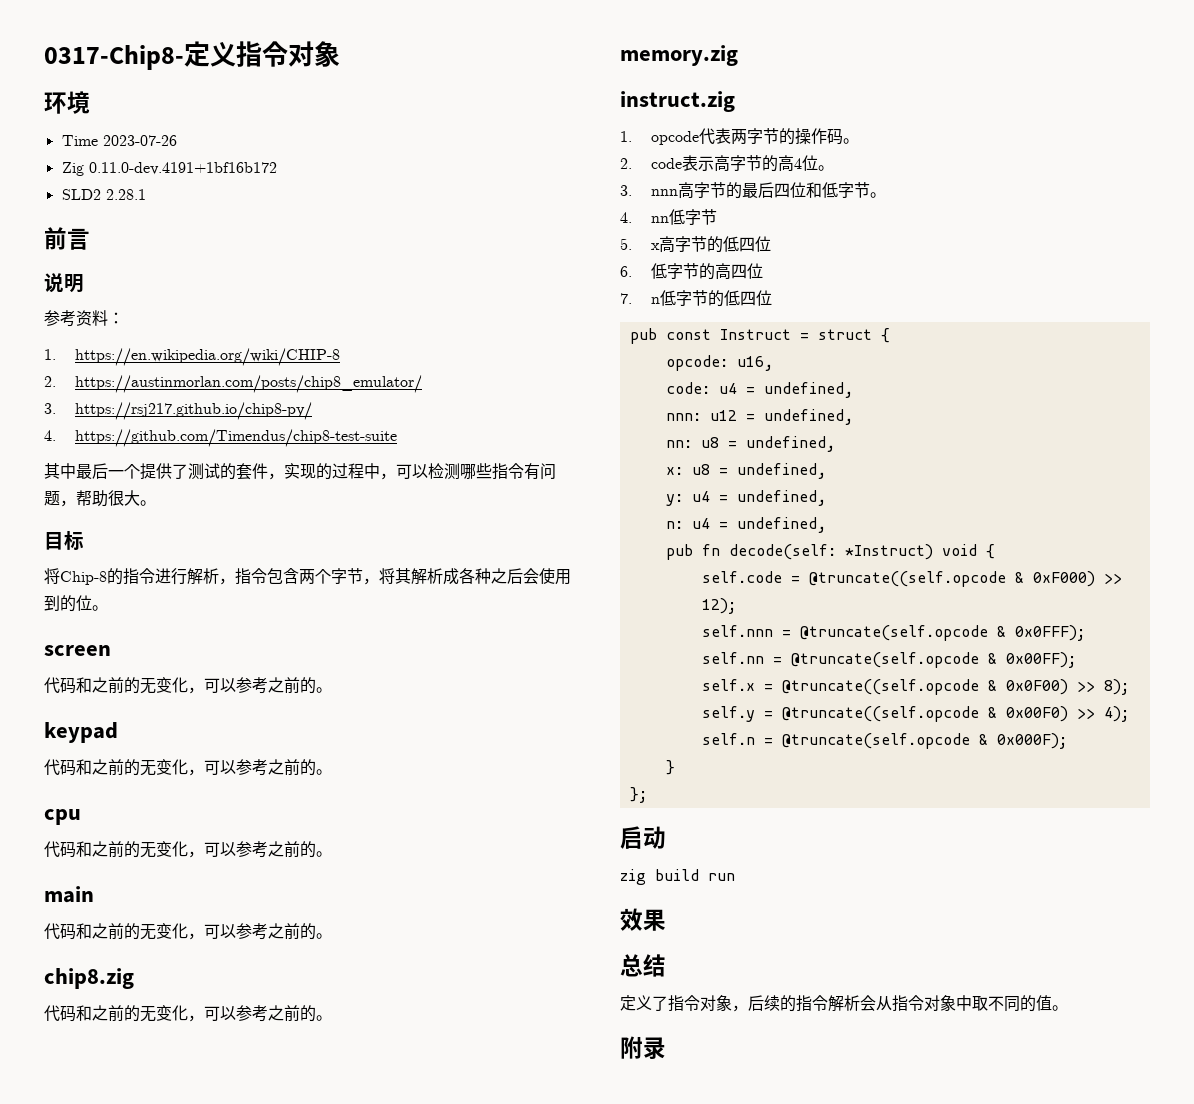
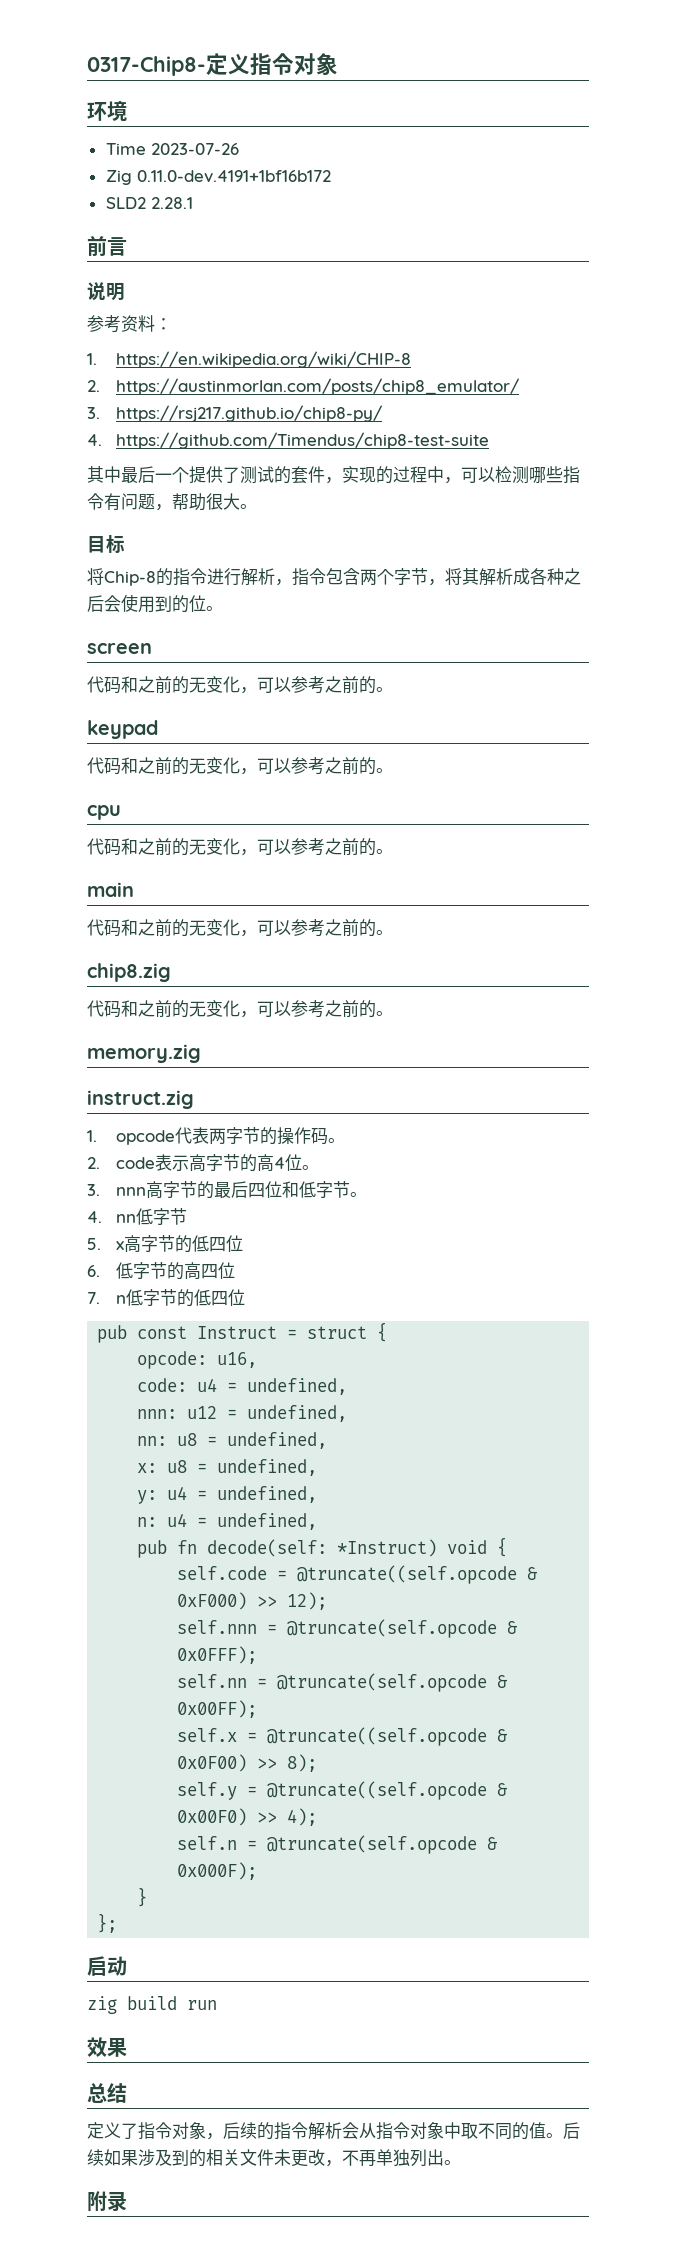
+ 后续如果涉及到的相关文件未更改，不再单独列出。

